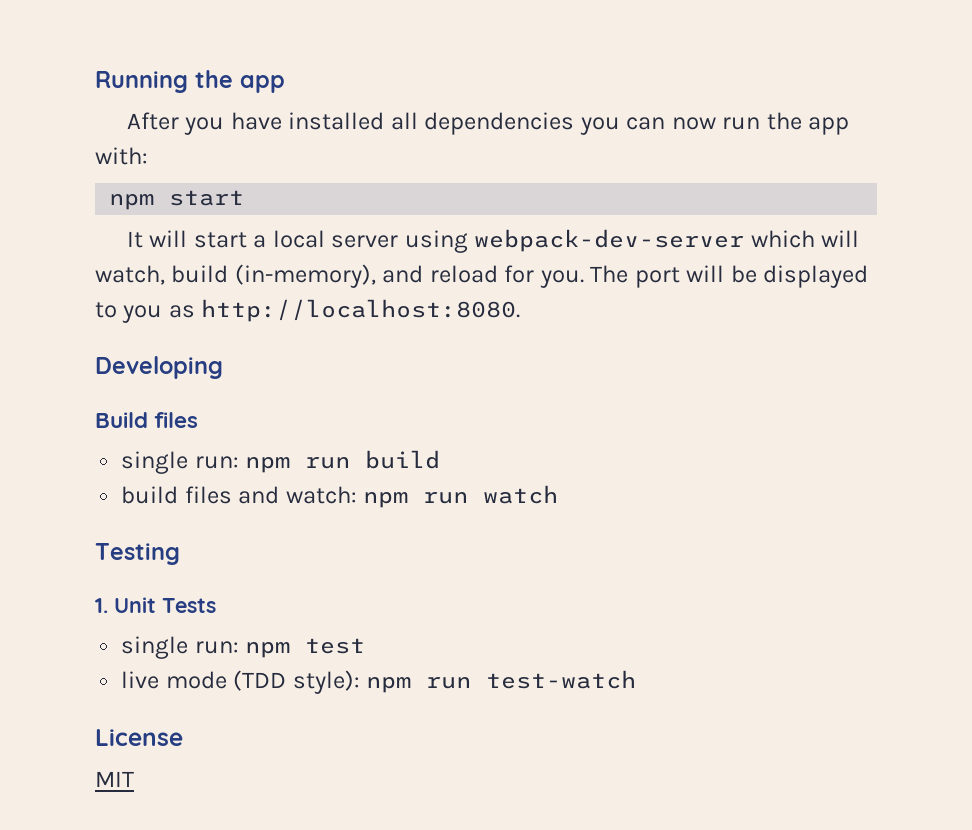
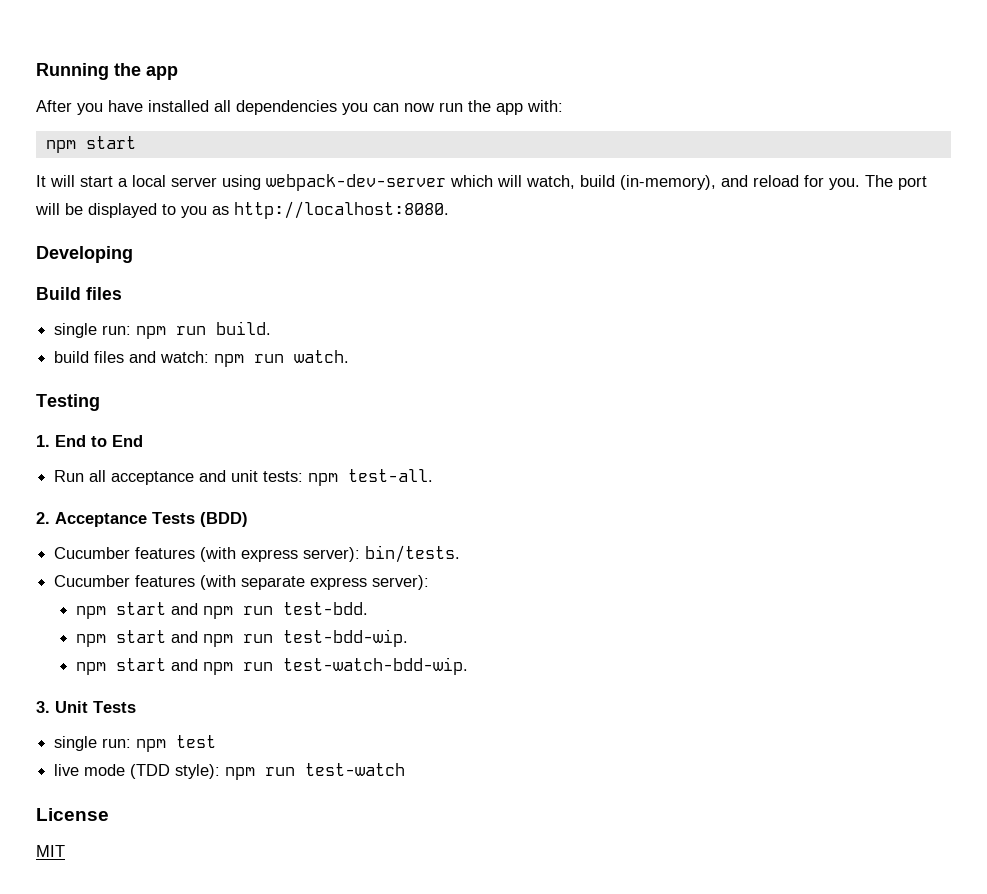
- single run: npm run build
+ single run: npm run build.
- build files and watch: npm run watch
+ build files and watch: npm run watch.
- 1. Unit Tests
+ 1. End to End
+ Run all acceptance and unit tests: npm test-all.
+ 2. Acceptance Tests (BDD)
+ Cucumber features (with express server): bin/tests.
+ Cucumber features (with separate express server):
+ npm start and npm run test-bdd.
+ npm start and npm run test-bdd-wip.
+ npm start and npm run test-watch-bdd-wip.
+ 3. Unit Tests

